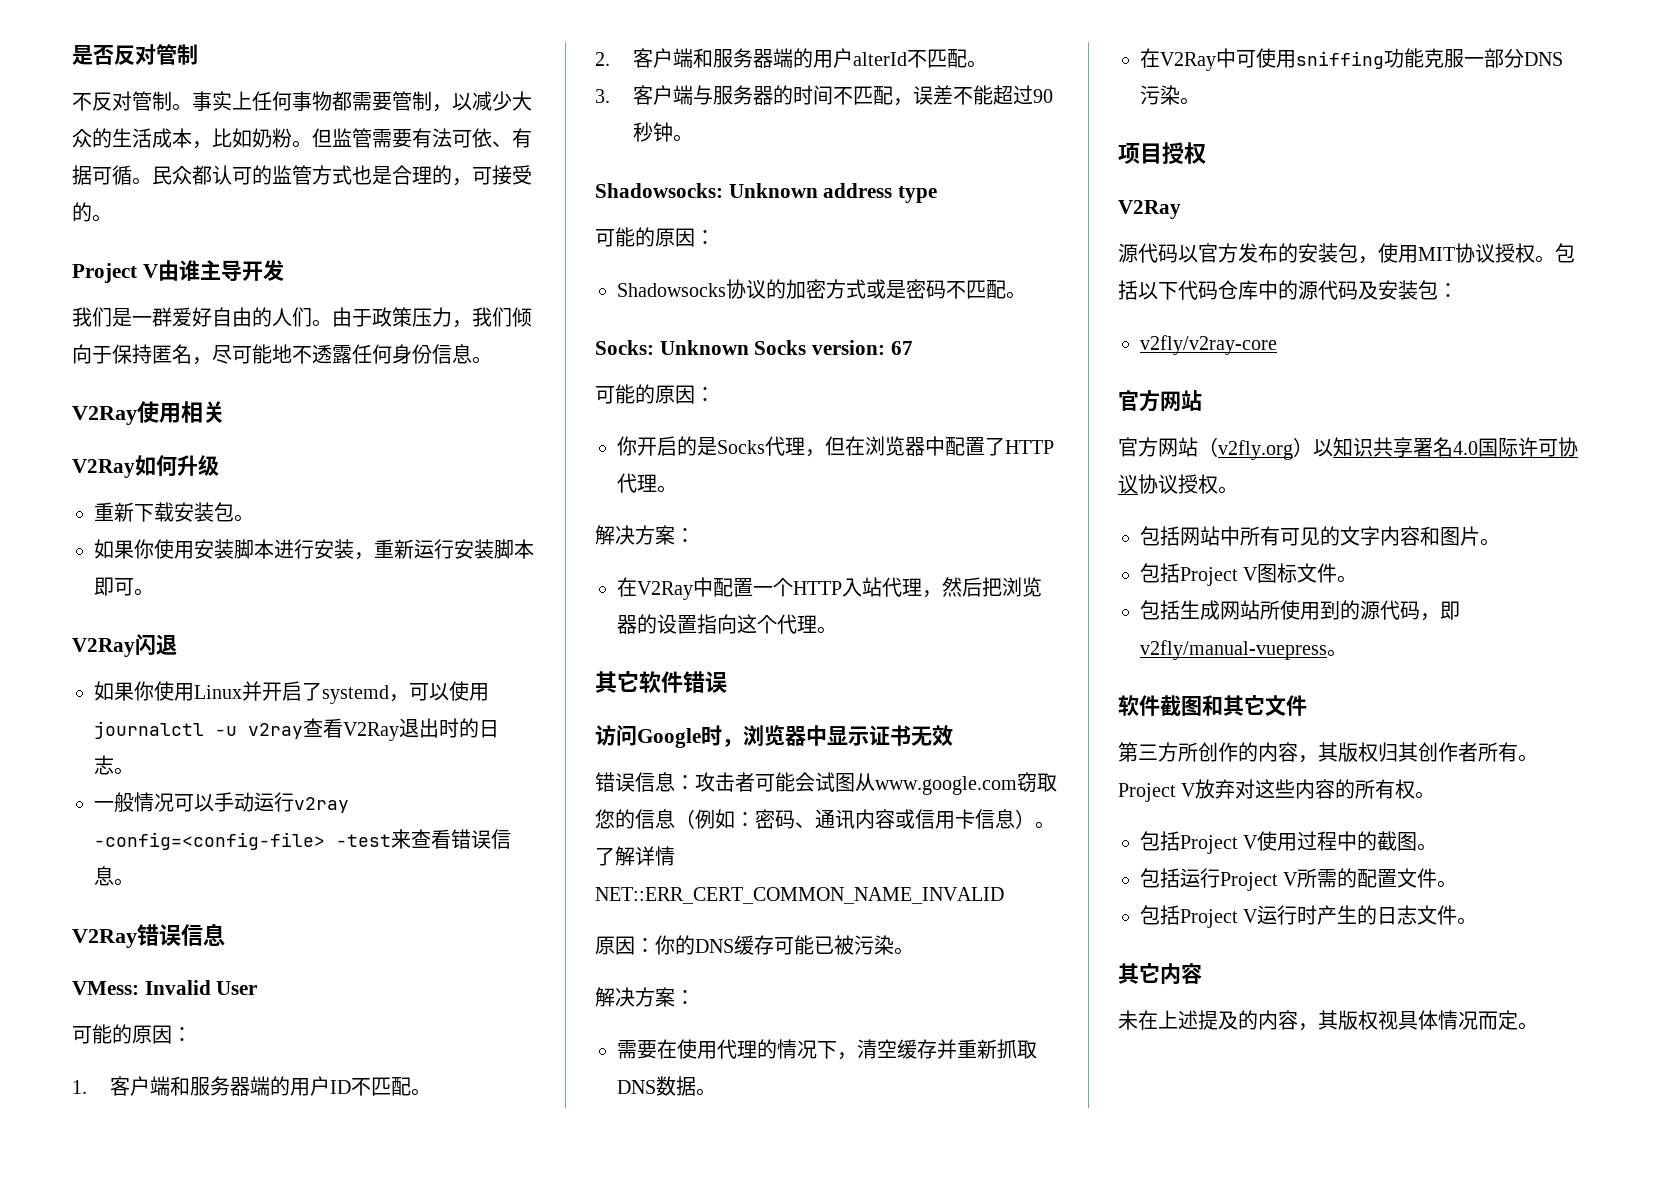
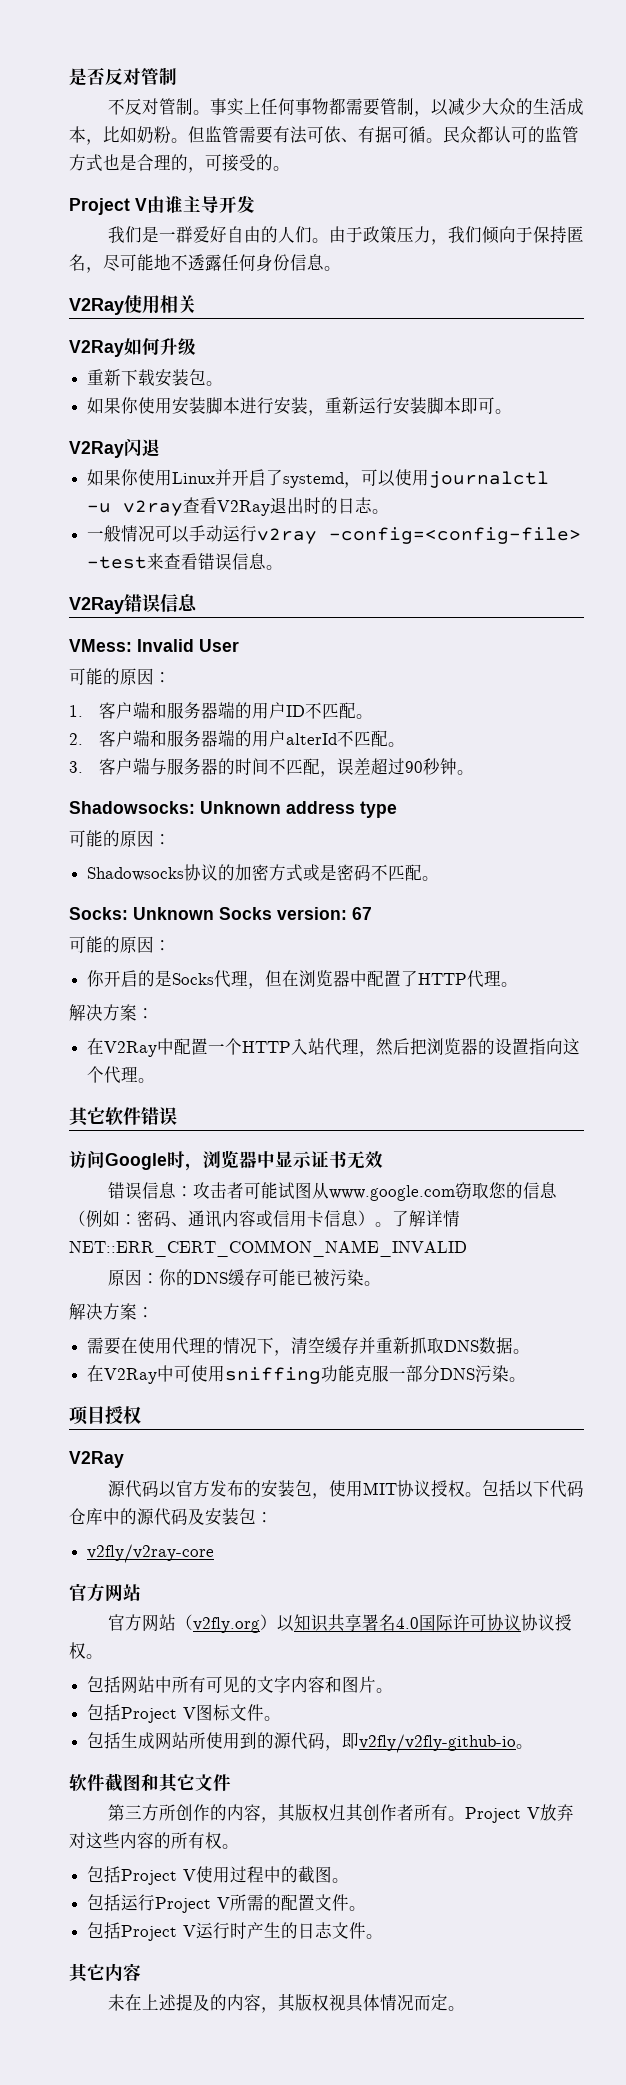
- 3.客户端与服务器的时间不匹配，误差不能超过90秒钟。
+ 3.客户端与服务器的时间不匹配，误差超过90秒钟。
- 错误信息：攻击者可能会试图从www.google.com窃取您的信息（例如：密码、通讯内容或信用卡信息）。
+ 错误信息：攻击者可能试图从www.google.com窃取您的信息（例如：密码、通讯内容或信用卡信息）。
- 包括生成网站所使用到的源代码，即v2fly/manual-vuepress。
+ 包括生成网站所使用到的源代码，即v2fly/v2fly-github-io。

